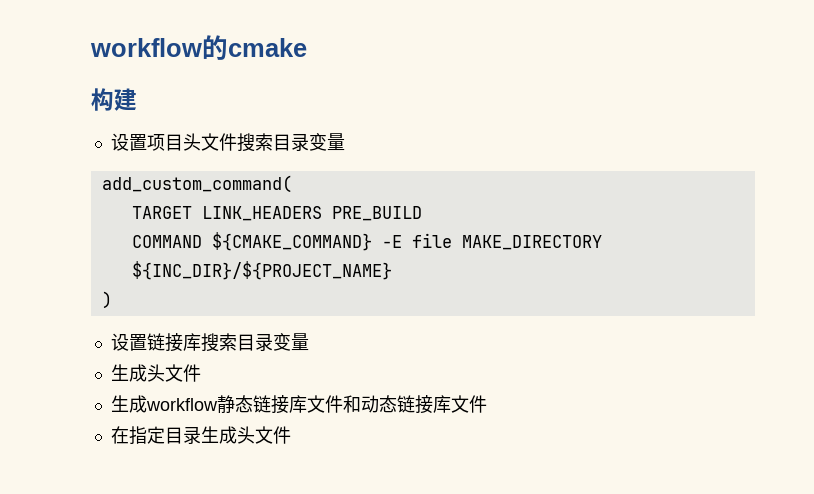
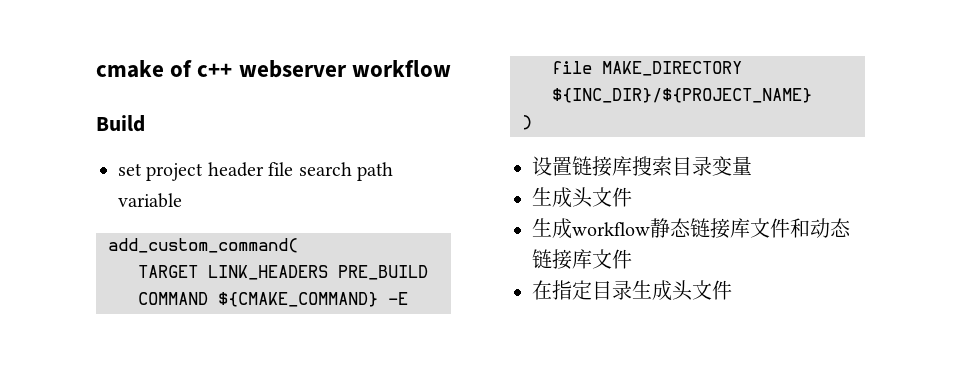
- workflow的cmake
- 构建
- 设置项目头文件搜索目录变量
+ cmake of c++ webserver workflow
+ Build
+ set project header file search path variable

